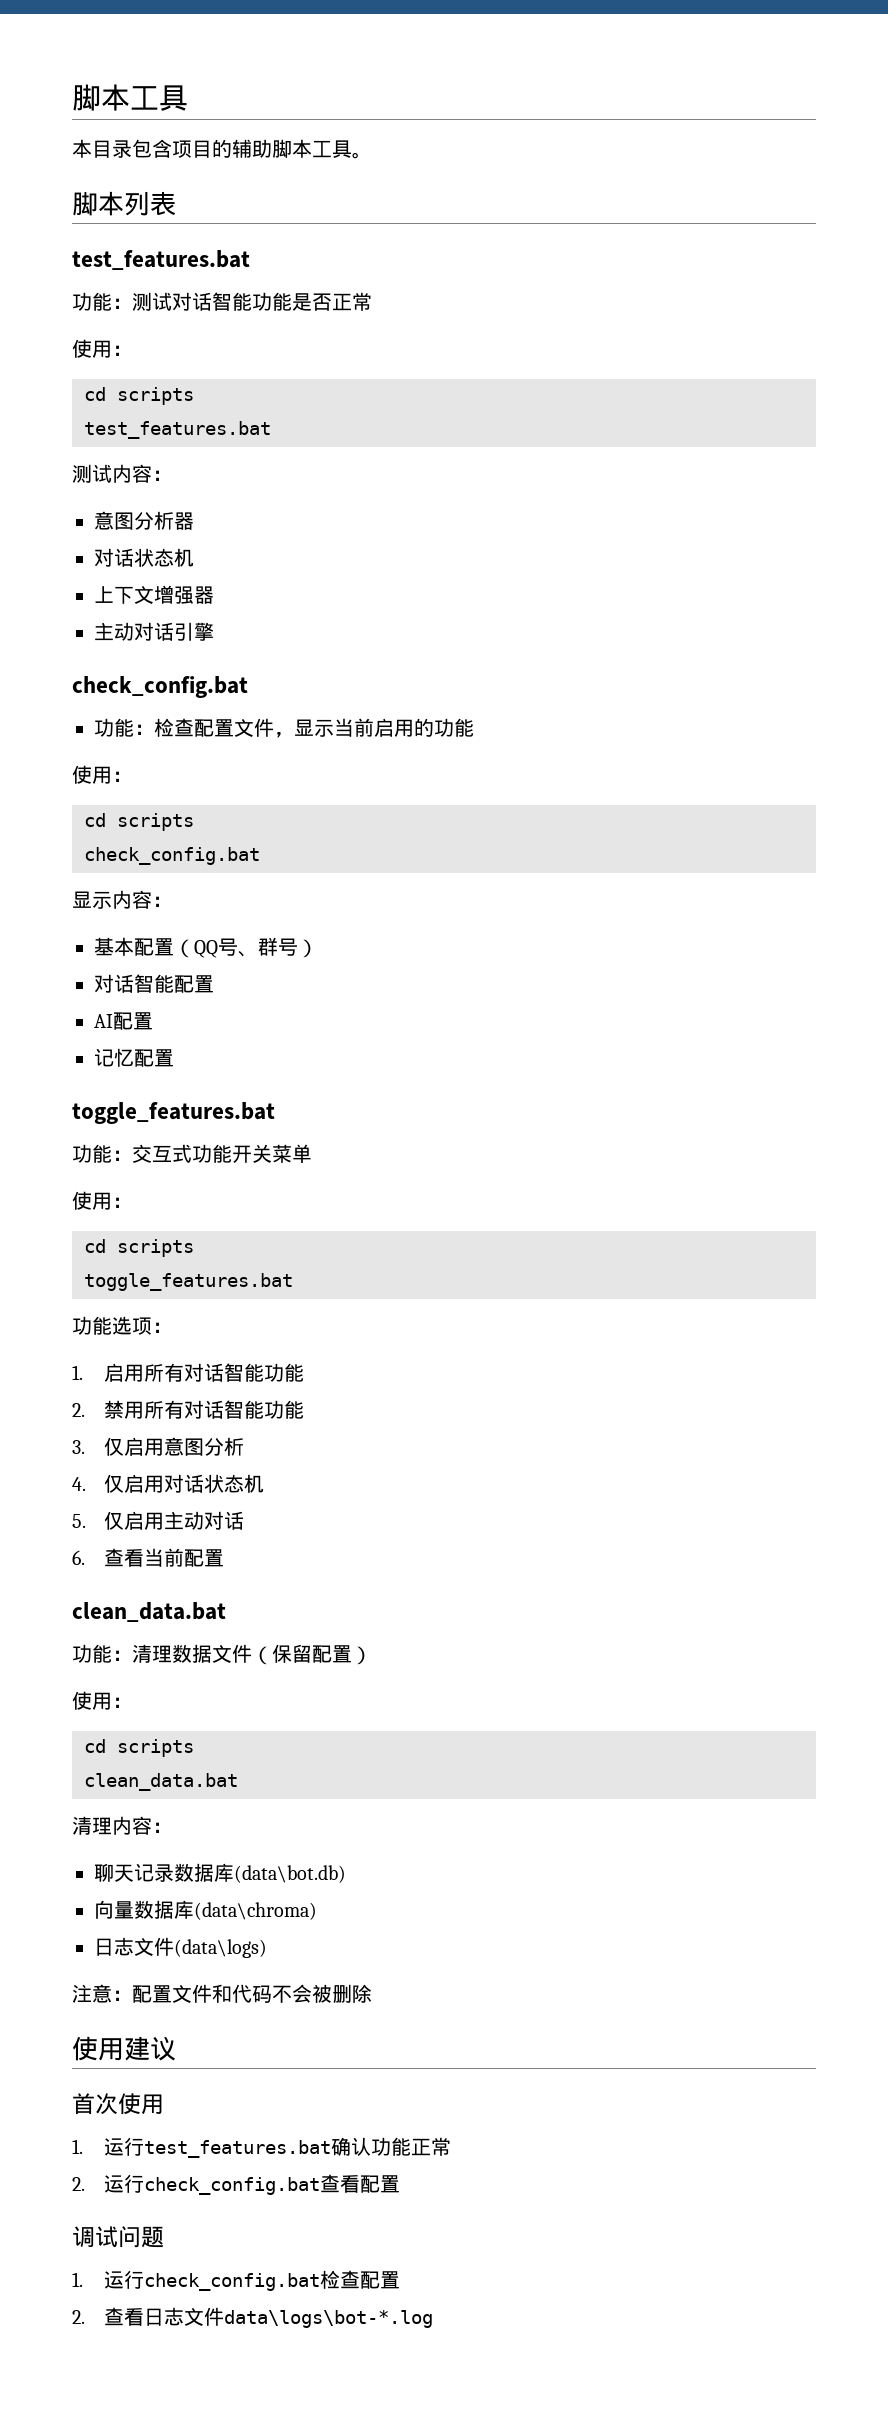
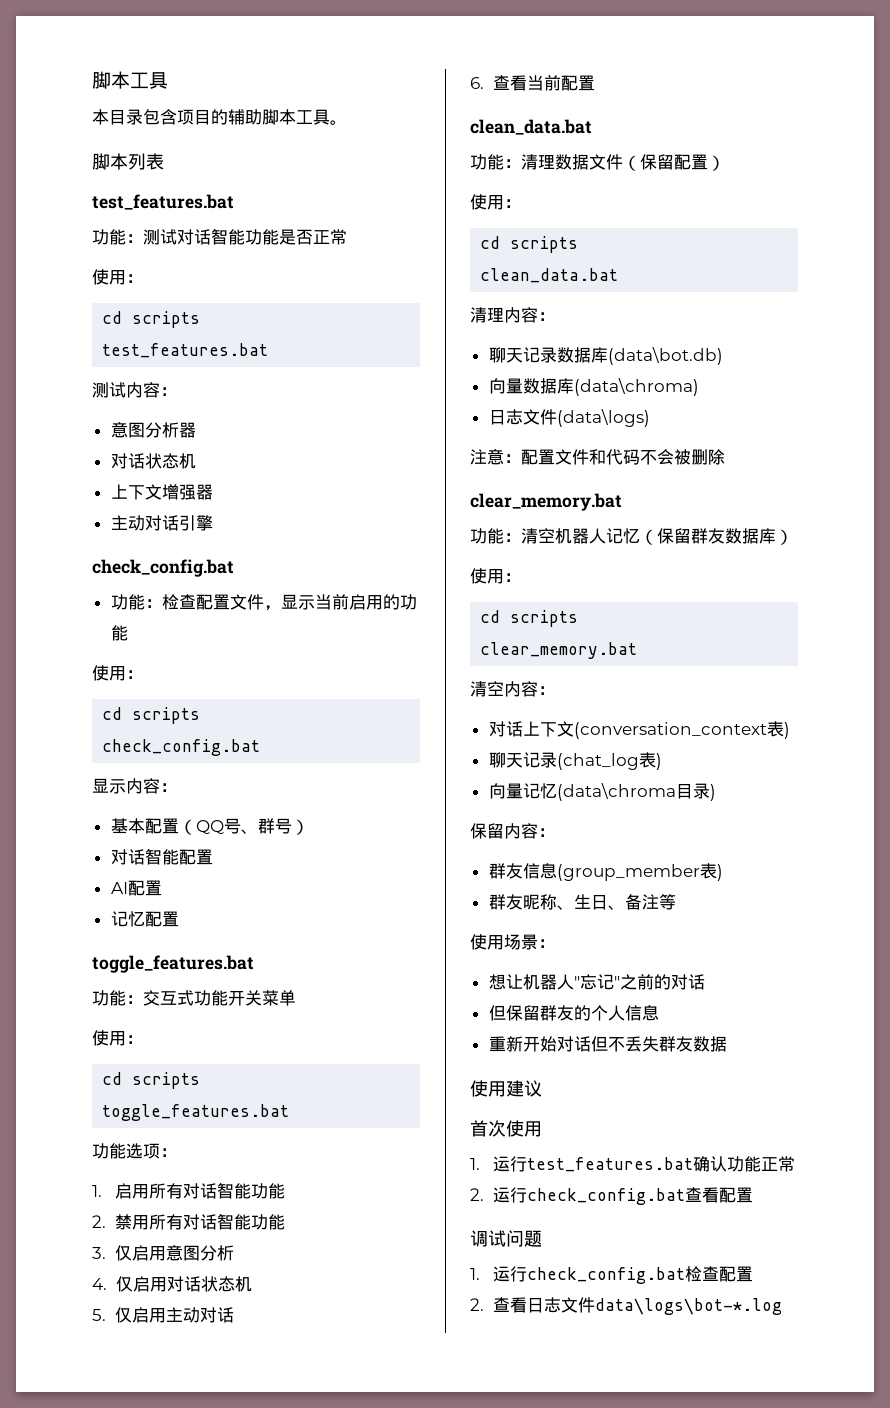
  注意：配置文件和代码不会被删除
+ clear_memory.bat
+ 功能：清空机器人记忆（保留群友数据库）
+ 使用：
+ cd scripts
+ clear_memory.bat
+ 清空内容：
+ 对话上下文(conversation_context表)
+ 聊天记录(chat_log表)
+ 向量记忆(data\chroma目录)
+ 保留内容：
+ 群友信息(group_member表)
+ 群友昵称、生日、备注等
+ 使用场景：
+ 想让机器人"忘记"之前的对话
+ 但保留群友的个人信息
+ 重新开始对话但不丢失群友数据

